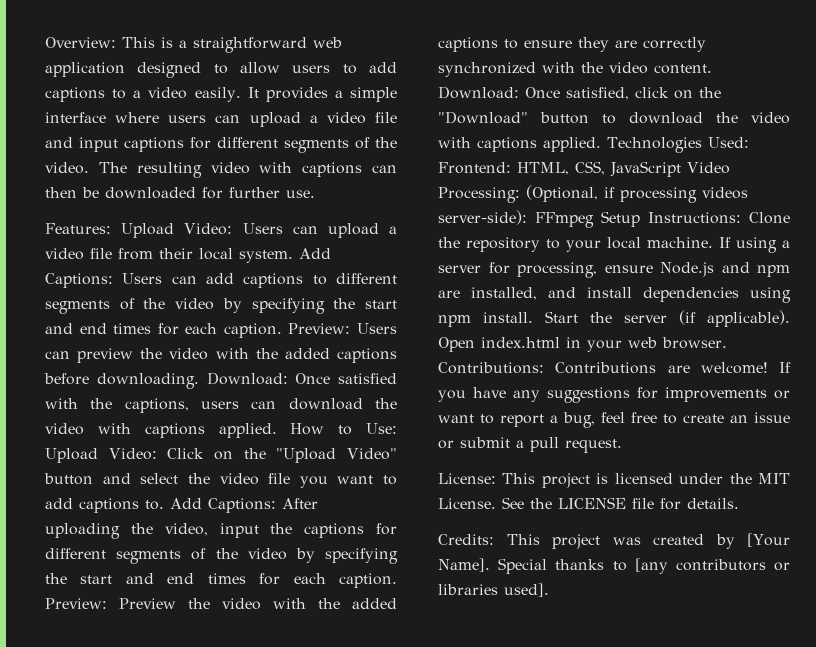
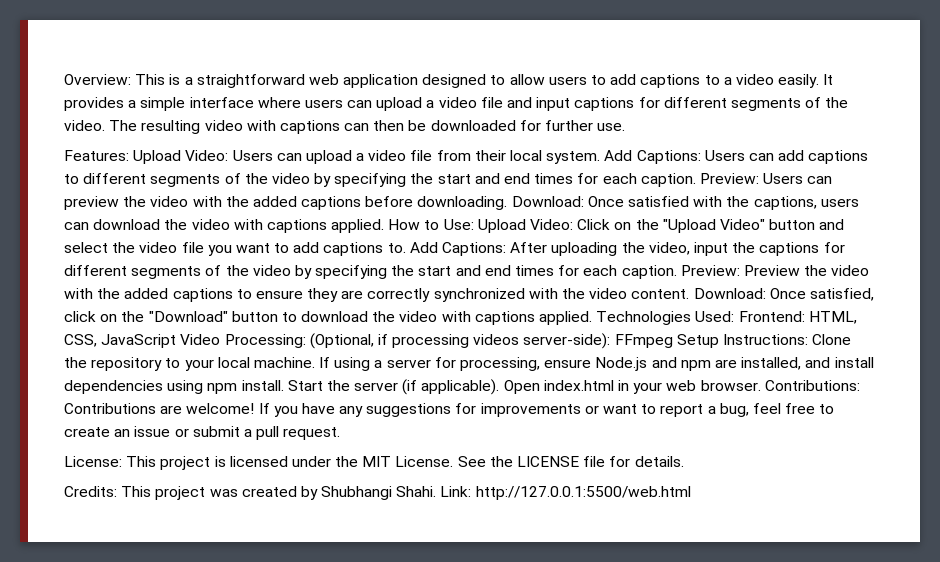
- Credits: This project was created by [Your Name]. Special thanks to [any contributors or libraries used].
+ Credits: This project was created by Shubhangi Shahi. Link: http://127.0.0.1:5500/web.html

